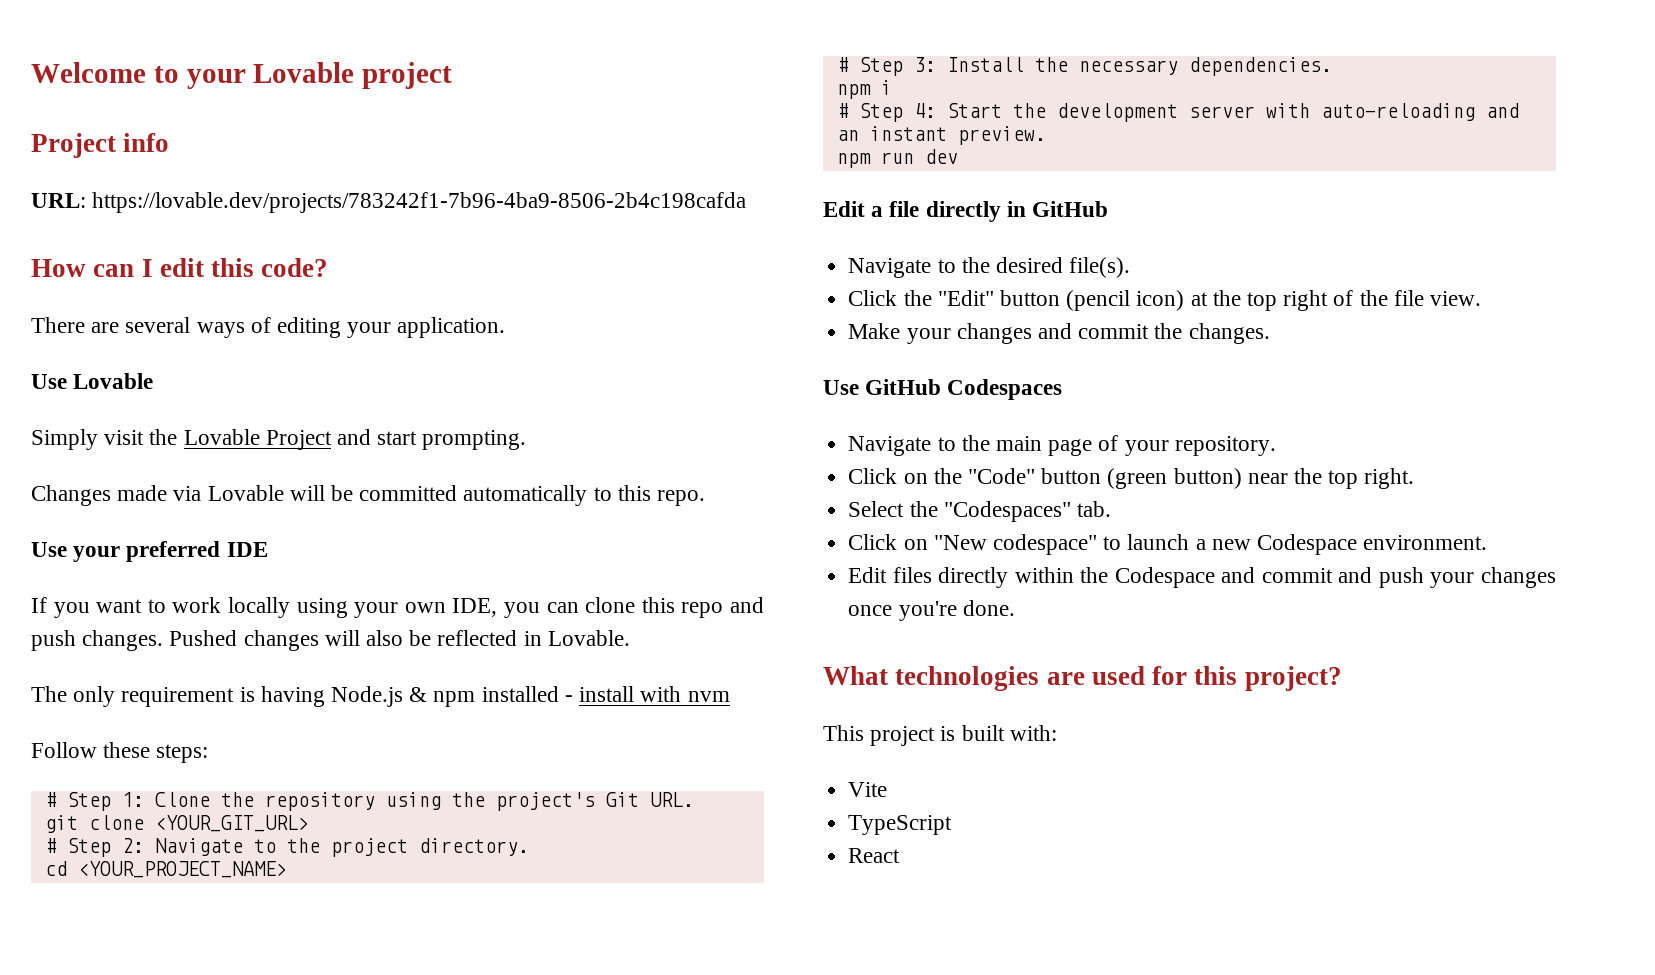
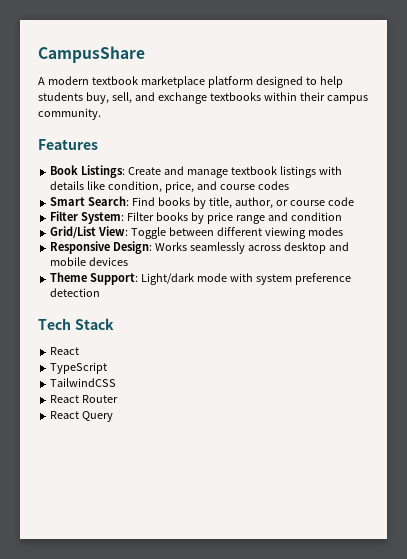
- Welcome to your Lovable project
- Project info
- URL: https://lovable.dev/projects/783242f1-7b96-4ba9-8506-2b4c198cafda
- How can I edit this code?
- There are several ways of editing your application.
- Use Lovable
- Simply visit the Lovable Project and start prompting.
- Changes made via Lovable will be committed automatically to this repo.
- Use your preferred IDE
- If you want to work locally using your own IDE, you can clone this repo and push changes. Pushed changes will also be reflected in Lovable.
- The only requirement is having Node.js & npm installed - install with nvm
- Follow these steps:
- # Step 1: Clone the repository using the project's Git URL.
- git clone <YOUR_GIT_URL>
- # Step 2: Navigate to the project directory.
- cd <YOUR_PROJECT_NAME>
- # Step 3: Install the necessary dependencies.
- npm i
- # Step 4: Start the development server with auto-reloading and an instant preview.
- npm run dev
- Edit a file directly in GitHub
- Navigate to the desired file(s).
- Click the "Edit" button (pencil icon) at the top right of the file view.
- Make your changes and commit the changes.
- Use GitHub Codespaces
- Navigate to the main page of your repository.
- Click on the "Code" button (green button) near the top right.
- Select the "Codespaces" tab.
- Click on "New codespace" to launch a new Codespace environment.
- Edit files directly within the Codespace and commit and push your changes once you're done.
- What technologies are used for this project?
- This project is built with:
- Vite
+ CampusShare
+ A modern textbook marketplace platform designed to help students buy, sell, and exchange textbooks within their campus community.
+ Features
+ Book Listings: Create and manage textbook listings with details like condition, price, and course codes
+ Smart Search: Find books by title, author, or course code
+ Filter System: Filter books by price range and condition
+ Grid/List View: Toggle between different viewing modes
+ Responsive Design: Works seamlessly across desktop and mobile devices
+ Theme Support: Light/dark mode with system preference detection
+ Tech Stack
+ React
- React
+ TailwindCSS
+ React Router
+ React Query

